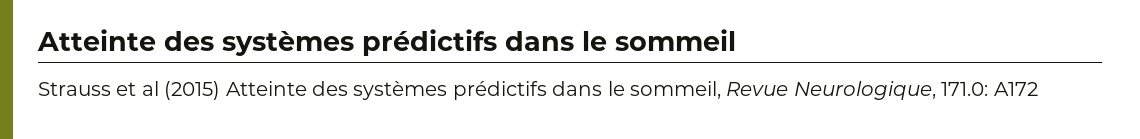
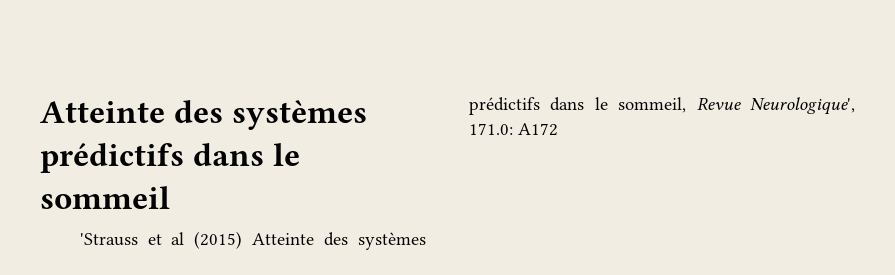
- Strauss et al (2015) Atteinte des systèmes prédictifs dans le sommeil, Revue Neurologique, 171.0: A172
+ 'Strauss et al (2015) Atteinte des systèmes prédictifs dans le sommeil, Revue Neurologique', 171.0: A172

